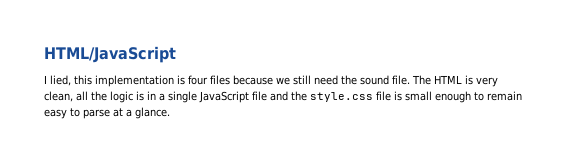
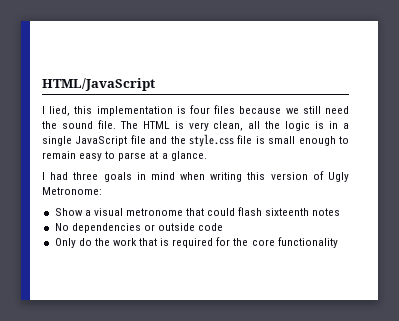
+ I had three goals in mind when writing this version of Ugly Metronome:
+ Show a visual metronome that could flash sixteenth notes
+ No dependencies or outside code
+ Only do the work that is required for the core functionality

